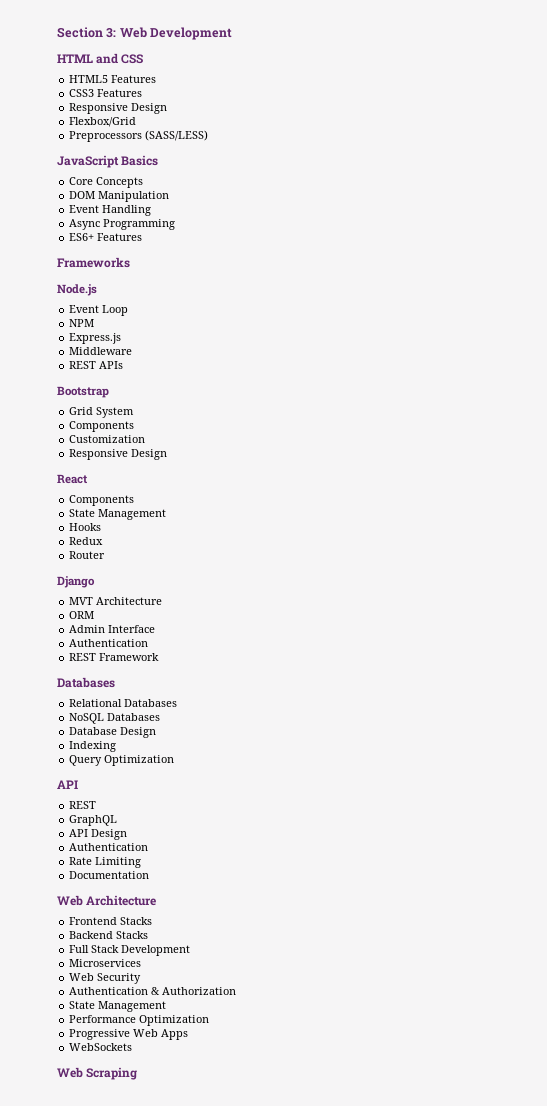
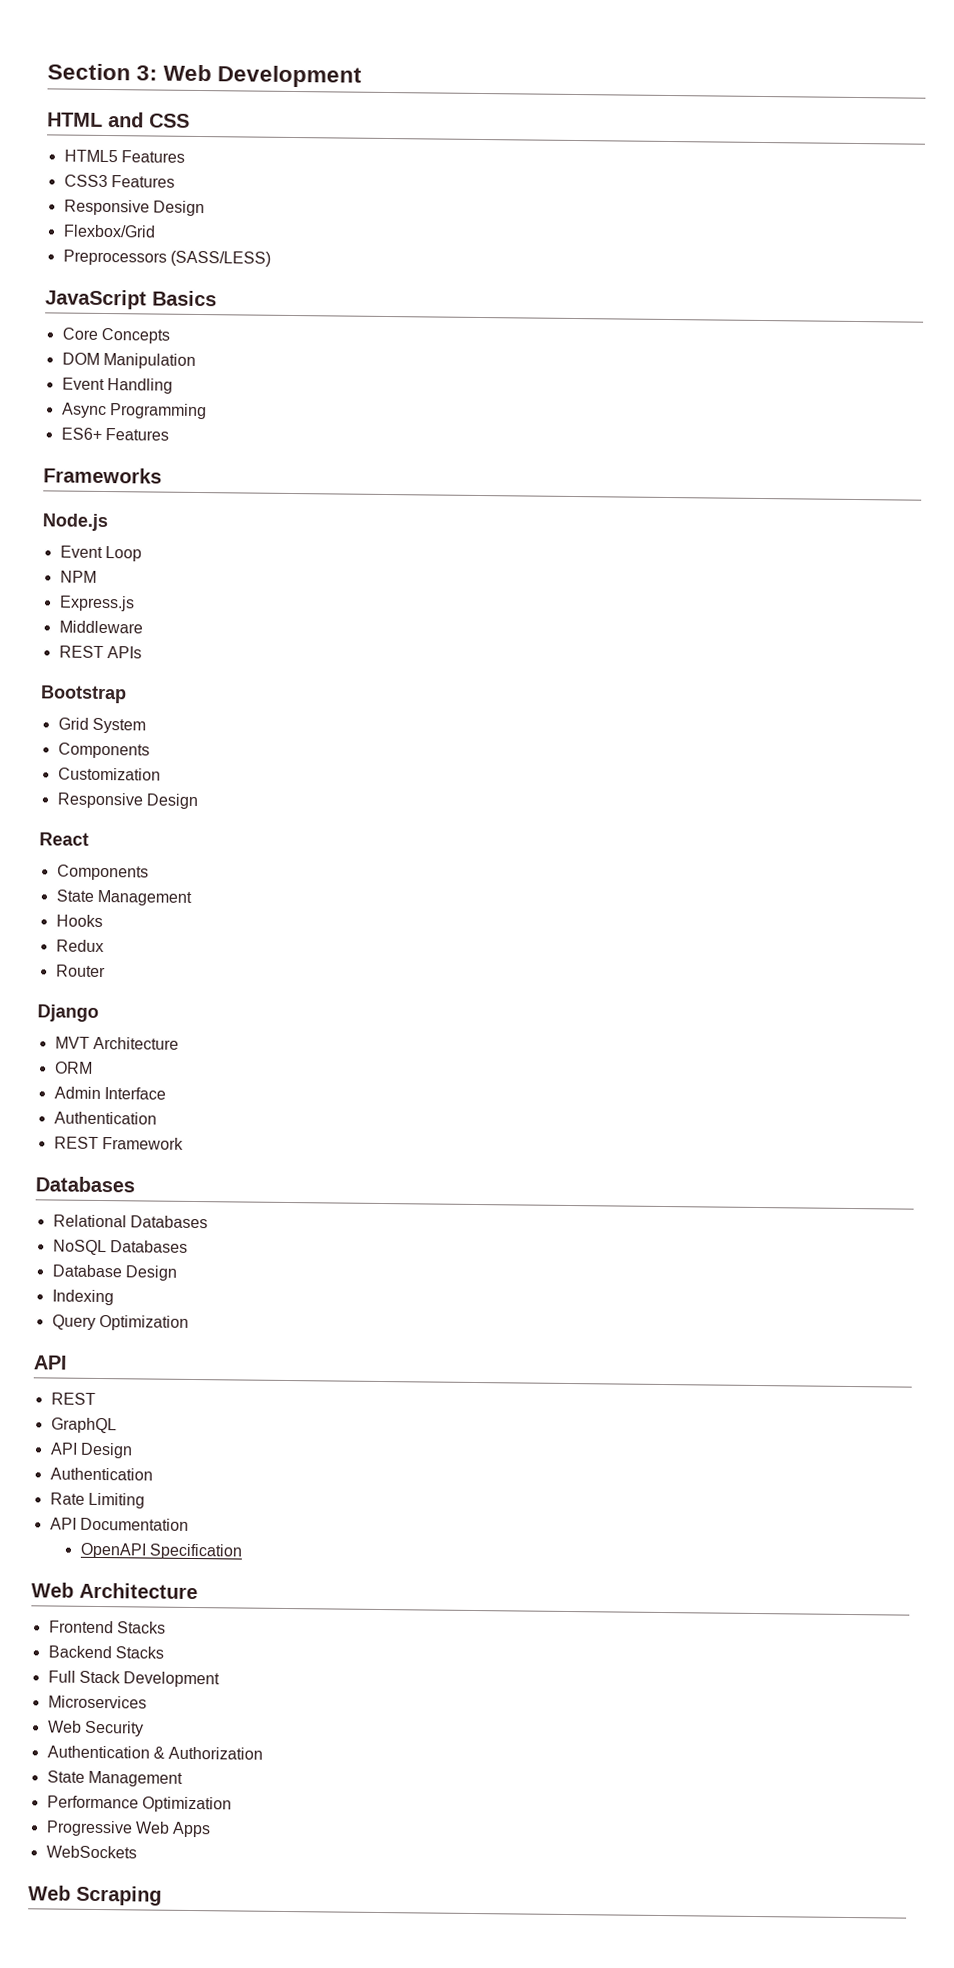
- Documentation
+ API Documentation
+ OpenAPI Specification

